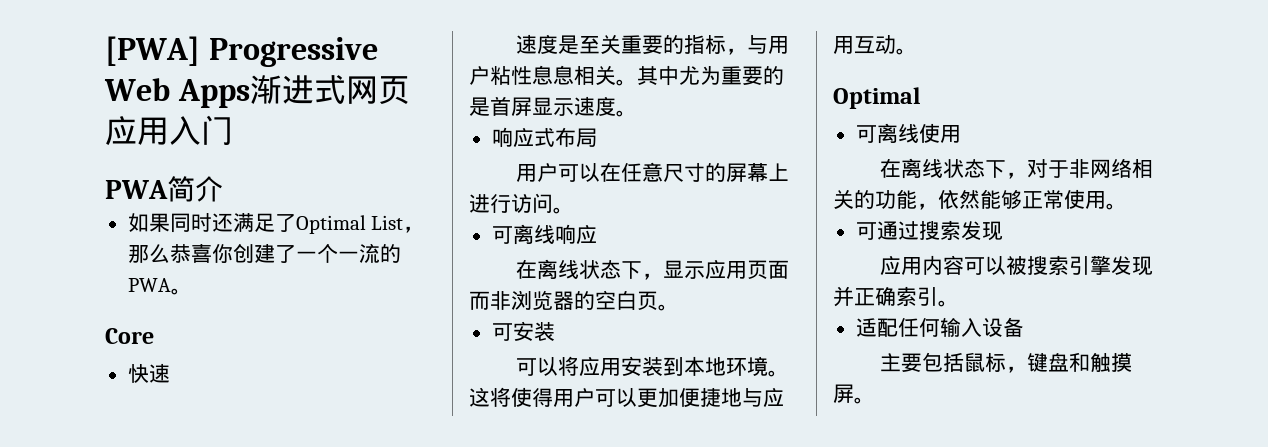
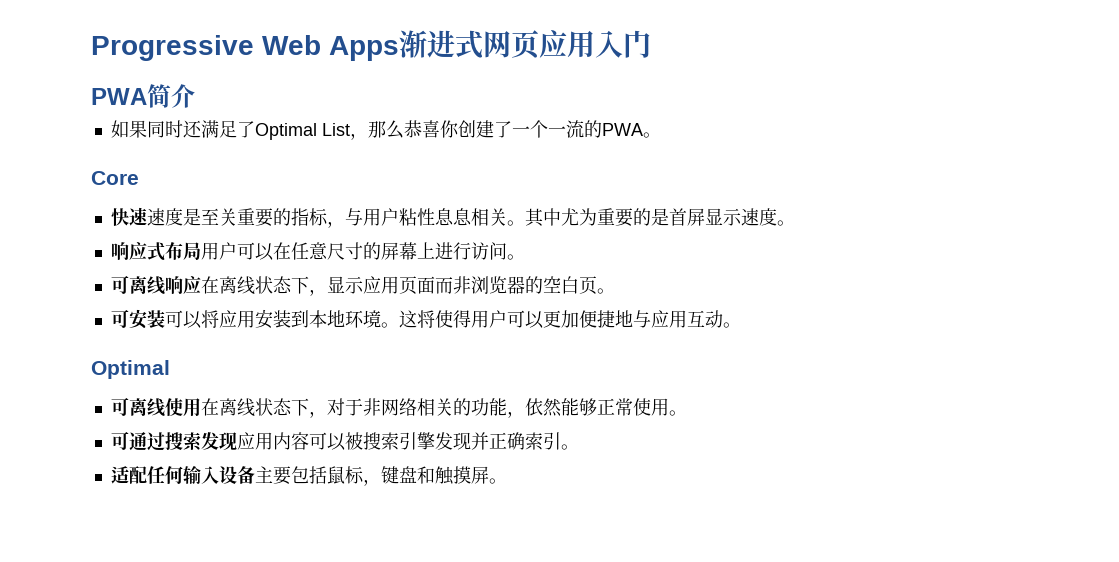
- [PWA] Progressive Web Apps渐进式网页应用入门
+ Progressive Web Apps渐进式网页应用入门
- 快速
- 速度是至关重要的指标，与用户粘性息息相关。
+ 快速速度是至关重要的指标，与用户粘性息息相关。
- 响应式布局
- 用户可以在任意尺寸的屏幕上进行访问。
+ 响应式布局用户可以在任意尺寸的屏幕上进行访问。
- 可离线响应
- 在离线状态下，显示应用页面而非浏览器的空白页。
+ 可离线响应在离线状态下，显示应用页面而非浏览器的空白页。
- 可安装
- 可以将应用安装到本地环境。
+ 可安装可以将应用安装到本地环境。
- 可离线使用
- 在离线状态下，对于非网络相关的功能，依然能够正常使用。
+ 可离线使用在离线状态下，对于非网络相关的功能，依然能够正常使用。
- 可通过搜索发现
- 应用内容可以被搜索引擎发现并正确索引。
+ 可通过搜索发现应用内容可以被搜索引擎发现并正确索引。
- 适配任何输入设备
- 主要包括鼠标，键盘和触摸屏。
+ 适配任何输入设备主要包括鼠标，键盘和触摸屏。

